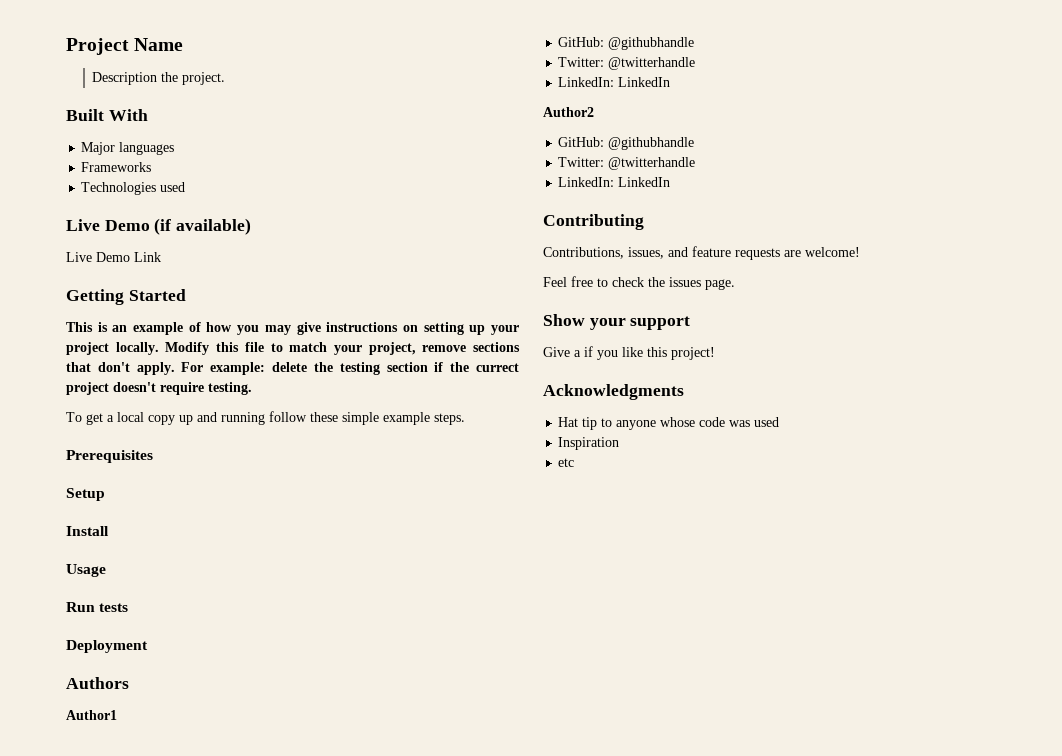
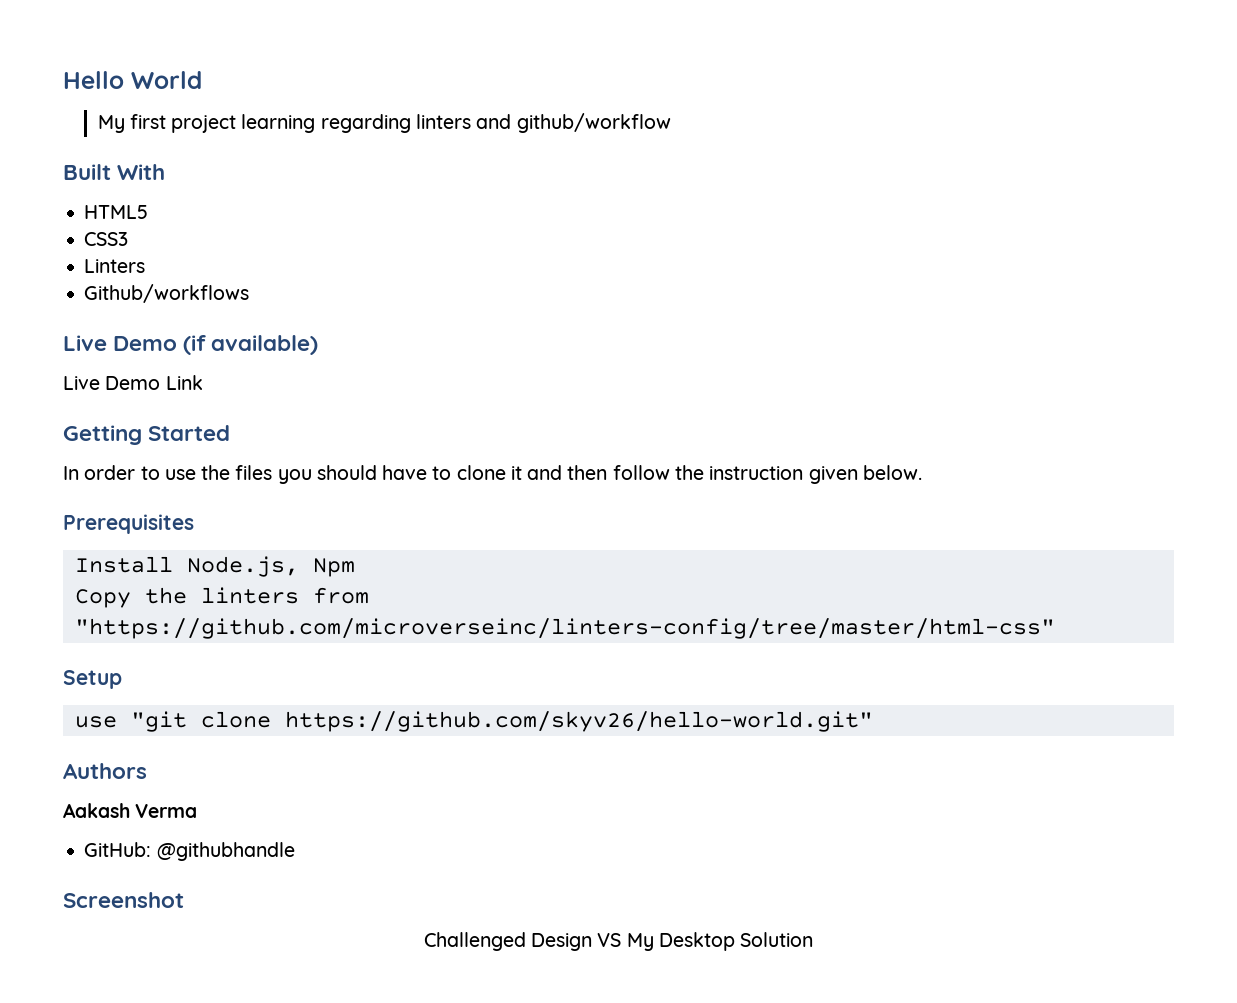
- Project Name
- Description the project.
+ Hello World
+ My first project learning regarding linters and github/workflow
  Built With
- Major languages
- Frameworks
- Technologies used
+ HTML5
+ CSS3
+ Linters
+ Github/workflows
- This is an example of how you may give instructions on setting up your project locally. Modify this file to match your project, remove sections that don't apply. For example: delete the testing section if the currect project doesn't require testing.
- To get a local copy up and running follow these simple example steps.
+ In order to use the files you should have to clone it and then follow the instruction given below.
  Prerequisites
+ Install Node.js, Npm
+ Copy the linters from "https://github.com/microverseinc/linters-config/tree/master/html-css"
  Setup
- Install
- Usage
- Run tests
- Deployment
+ use "git clone https://github.com/skyv26/hello-world.git"
- Author1
+ Aakash Verma
  GitHub: @githubhandle
- Twitter: @twitterhandle
- LinkedIn: LinkedIn
- Author2
- GitHub: @githubhandle
- Twitter: @twitterhandle
- LinkedIn: LinkedIn
- Contributing
- Contributions, issues, and feature requests are welcome!
- Feel free to check the issues page.
- Show your support
- Give a if you like this project!
- Acknowledgments
- Hat tip to anyone whose code was used
- Inspiration
- etc
+ Screenshot
+ Challenged Design VS My Desktop Solution

